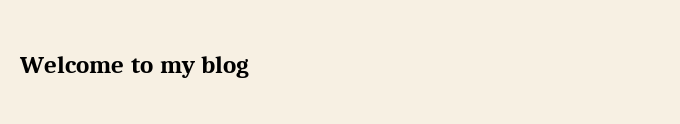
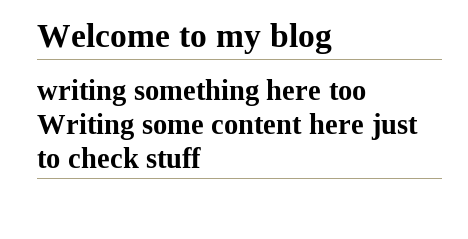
+ writing something here too Writing some content here just to check stuff

